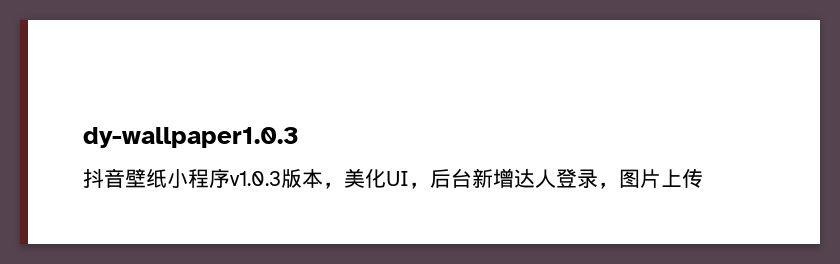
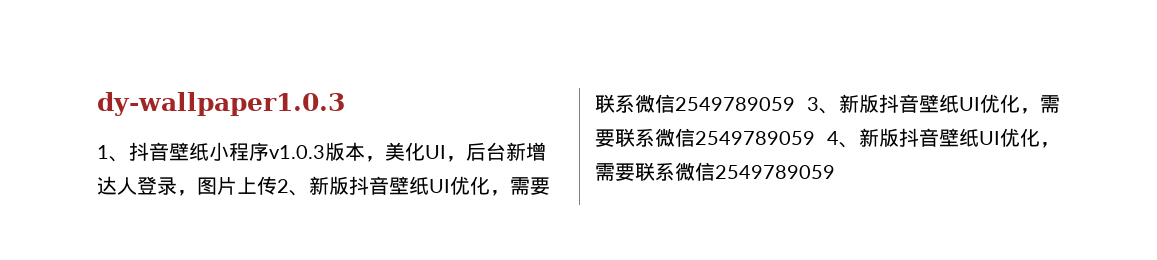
- 抖音壁纸小程序v1.0.3版本，美化UI，后台新增达人登录，图片上传
+ 1、抖音壁纸小程序v1.0.3版本，美化UI，后台新增达人登录，图片上传2、新版抖音壁纸UI优化，需要联系微信2549789059 3、新版抖音壁纸UI优化，需要联系微信2549789059 4、新版抖音壁纸UI优化，需要联系微信2549789059

